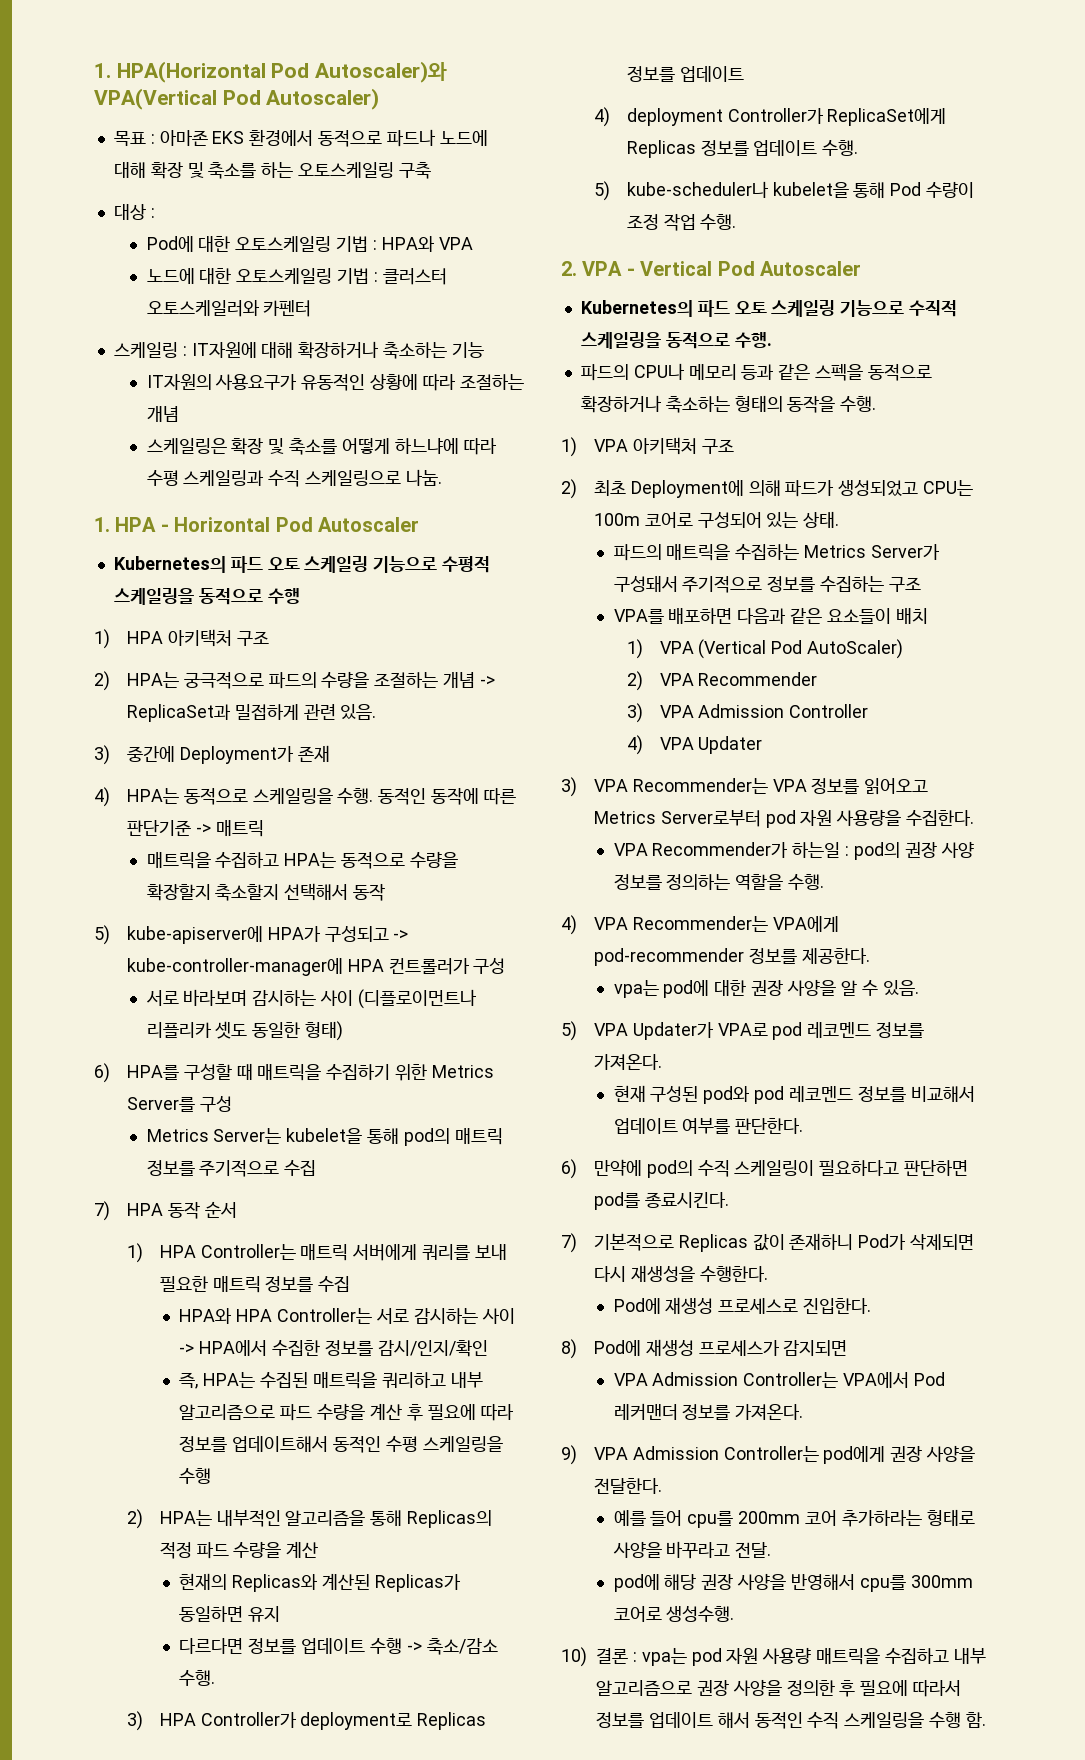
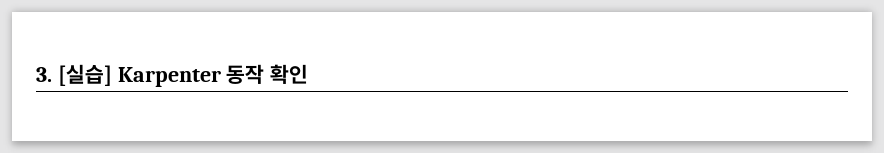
- 1. HPA(Horizontal Pod Autoscaler)와 VPA(Vertical Pod Autoscaler)
- 목표 : 아마존 EKS 환경에서 동적으로 파드나 노드에 대해 확장 및 축소를 하는 오토스케일링 구축
- 대상 :
- Pod에 대한 오토스케일링 기법 : HPA와 VPA
- 노드에 대한 오토스케일링 기법 : 클러스터 오토스케일러와 카펜터
- 스케일링 : IT자원에 대해 확장하거나 축소하는 기능
- IT자원의 사용요구가 유동적인 상황에 따라 조절하는 개념
- 스케일링은 확장 및 축소를 어떻게 하느냐에 따라 수평 스케일링과 수직 스케일링으로 나눔.
- 1. HPA - Horizontal Pod Autoscaler
- Kubernetes의 파드 오토 스케일링 기능으로 수평적 스케일링을 동적으로 수행
- 1) HPA 아키택처 구조
- 2) HPA는 궁극적으로 파드의 수량을 조절하는 개념 -> ReplicaSet과 밀접하게 관련 있음.
- 3) 중간에 Deployment가 존재
- 4) HPA는 동적으로 스케일링을 수행. 동적인 동작에 따른 판단기준 -> 매트릭
- 매트릭을 수집하고 HPA는 동적으로 수량을 확장할지 축소할지 선택해서 동작
- 5) kube-apiserver에 HPA가 구성되고 -> kube-controller-manager에 HPA 컨트롤러가 구성
- 서로 바라보며 감시하는 사이 (디플로이먼트나 리플리카 셋도 동일한 형태)
- 6) HPA를 구성할 때 매트릭을 수집하기 위한 Metrics Server를 구성
- Metrics Server는 kubelet을 통해 pod의 매트릭 정보를 주기적으로 수집
- 7) HPA 동작 순서
- 1) HPA Controller는 매트릭 서버에게 쿼리를 보내 필요한 매트릭 정보를 수집
- HPA와 HPA Controller는 서로 감시하는 사이 -> HPA에서 수집한 정보를 감시/인지/확인
- 즉, HPA는 수집된 매트릭을 쿼리하고 내부 알고리즘으로 파드 수량을 계산 후 필요에 따라 정보를 업데이트해서 동적인 수평 스케일링을 수행
- 2) HPA는 내부적인 알고리즘을 통해 Replicas의 적정 파드 수량을 계산
- 현재의 Replicas와 계산된 Replicas가 동일하면 유지
- 다르다면 정보를 업데이트 수행 -> 축소/감소 수행.
- 3) HPA Controller가 deployment로 Replicas 정보를 업데이트
- 4) deployment Controller가 ReplicaSet에게 Replicas 정보를 업데이트 수행.
- 5) kube-scheduler나 kubelet을 통해 Pod 수량이 조정 작업 수행.
- 2. VPA - Vertical Pod Autoscaler
- Kubernetes의 파드 오토 스케일링 기능으로 수직적 스케일링을 동적으로 수행.
- 파드의 CPU나 메모리 등과 같은 스펙을 동적으로 확장하거나 축소하는 형태의 동작을 수행.
- 1) VPA 아키택처 구조
- 2) 최초 Deployment에 의해 파드가 생성되었고 CPU는 100m 코어로 구성되어 있는 상태.
- 파드의 매트릭을 수집하는 Metrics Server가 구성돼서 주기적으로 정보를 수집하는 구조
- VPA를 배포하면 다음과 같은 요소들이 배치
- 1) VPA (Vertical Pod AutoScaler)
- 2) VPA Recommender
- 3) VPA Admission Controller
- 4) VPA Updater
- 3) VPA Recommender는 VPA 정보를 읽어오고 Metrics Server로부터 pod 자원 사용량을 수집한다.
- VPA Recommender가 하는일 : pod의 권장 사양 정보를 정의하는 역할을 수행.
- 4) VPA Recommender는 VPA에게 pod-recommender 정보를 제공한다.
- vpa는 pod에 대한 권장 사양을 알 수 있음.
- 5) VPA Updater가 VPA로 pod 레코멘드 정보를 가져온다.
- 현재 구성된 pod와 pod 레코멘드 정보를 비교해서 업데이트 여부를 판단한다.
- 6) 만약에 pod의 수직 스케일링이 필요하다고 판단하면 pod를 종료시킨다.
- 7) 기본적으로 Replicas 값이 존재하니 Pod가 삭제되면 다시 재생성을 수행한다.
- Pod에 재생성 프로세스로 진입한다.
- 8) Pod에 재생성 프로세스가 감지되면
- VPA Admission Controller는 VPA에서 Pod 레커맨더 정보를 가져온다.
- 9) VPA Admission Controller는 pod에게 권장 사양을 전달한다.
- 예를 들어 cpu를 200mm 코어 추가하라는 형태로 사양을 바꾸라고 전달.
- pod에 해당 권장 사양을 반영해서 cpu를 300mm 코어로 생성수행.
- 10) 결론 : vpa는 pod 자원 사용량 매트릭을 수집하고 내부 알고리즘으로 권장 사양을 정의한 후 필요에 따라서 정보를 업데이트 해서 동적인 수직 스케일링을 수행 함.
+ 3. [실습] Karpenter 동작 확인

